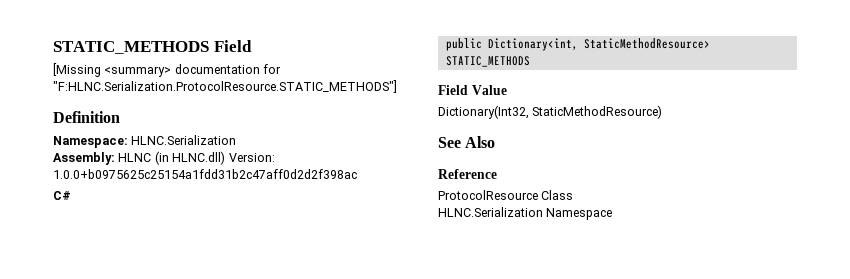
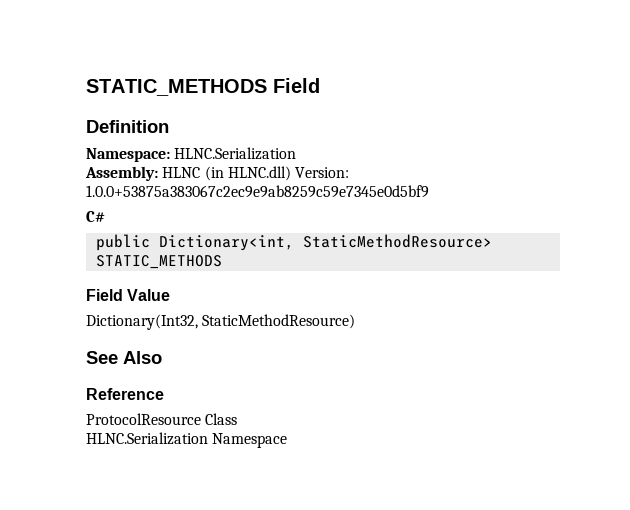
- [Missing <summary> documentation for "F:HLNC.Serialization.ProtocolResource.STATIC_METHODS"]
- Assembly: HLNC (in HLNC.dll) Version: 1.0.0+b0975625c25154a1fdd31b2c47aff0d2d2f398ac
+ Assembly: HLNC (in HLNC.dll) Version: 1.0.0+53875a383067c2ec9e9ab8259c59e7345e0d5bf9

